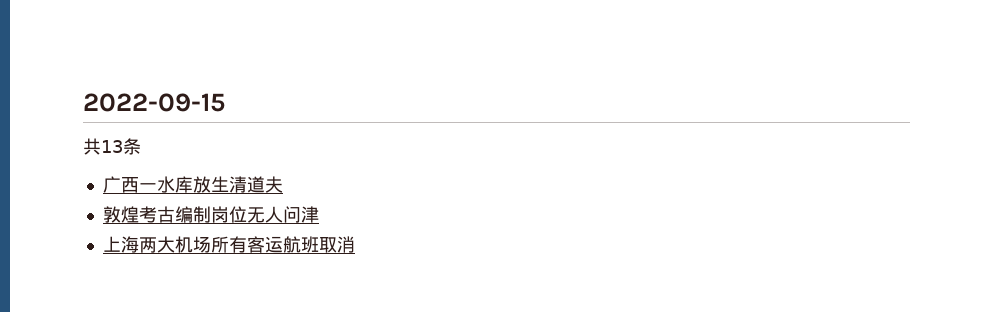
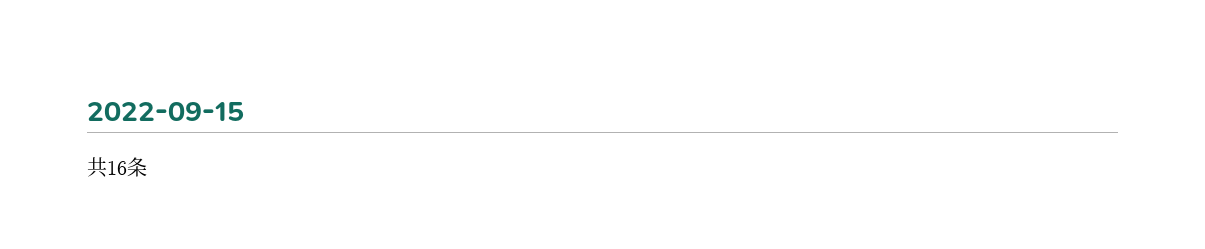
- 共13条
+ 共16条
- 广西一水库放生清道夫
- 敦煌考古编制岗位无人问津
- 上海两大机场所有客运航班取消

